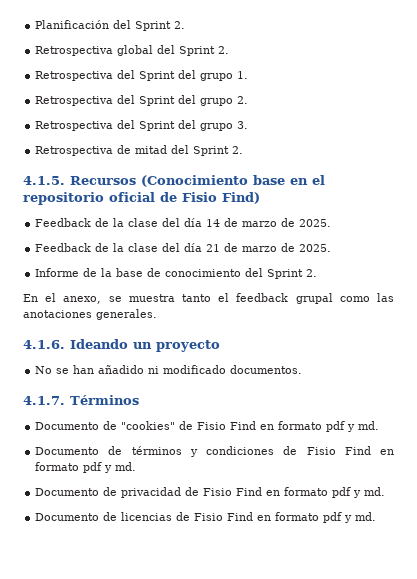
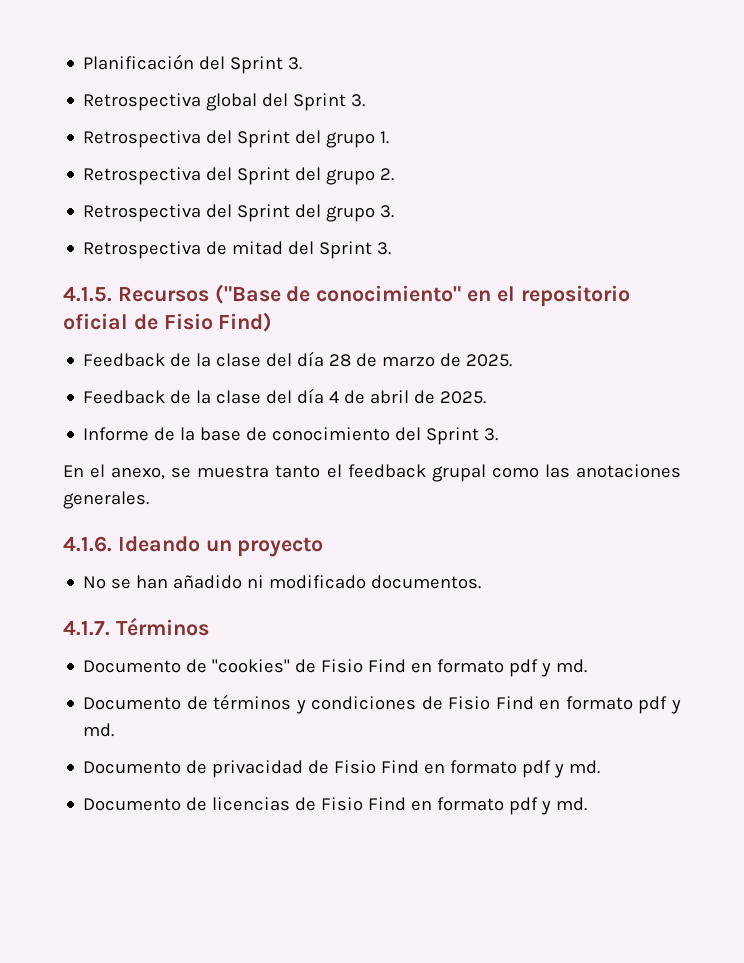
- Planificación del Sprint 2.
+ Planificación del Sprint 3.
- Retrospectiva global del Sprint 2.
+ Retrospectiva global del Sprint 3.
- Retrospectiva de mitad del Sprint 2.
+ Retrospectiva de mitad del Sprint 3.
- 4.1.5. Recursos (Conocimiento base en el repositorio oficial de Fisio Find)
+ 4.1.5. Recursos ("Base de conocimiento" en el repositorio oficial de Fisio Find)
- Feedback de la clase del día 14 de marzo de 2025.
+ Feedback de la clase del día 28 de marzo de 2025.
- Feedback de la clase del día 21 de marzo de 2025.
+ Feedback de la clase del día 4 de abril de 2025.
- Informe de la base de conocimiento del Sprint 2.
+ Informe de la base de conocimiento del Sprint 3.

